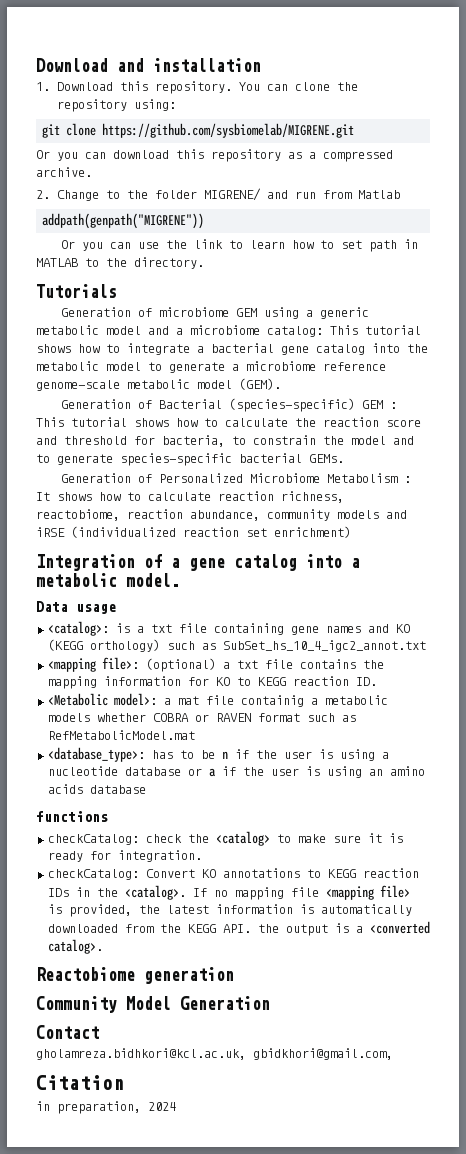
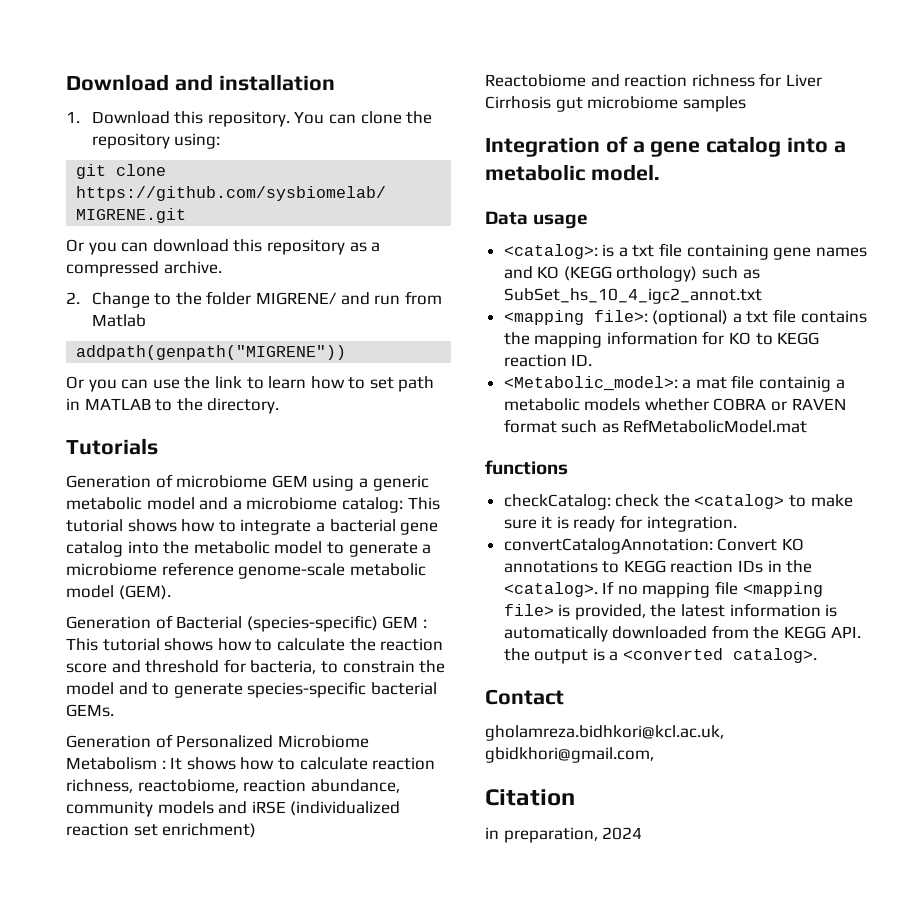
+ Reactobiome and reaction richness for Liver Cirrhosis gut microbiome samples
- <Metabolic model>: a mat file containig a metabolic models whether COBRA or RAVEN format such as RefMetabolicModel.mat
+ <Metabolic_model>: a mat file containig a metabolic models whether COBRA or RAVEN format such as RefMetabolicModel.mat
- <database_type>: has to be n if the user is using a nucleotide database or a if the user is using an amino acids database
- checkCatalog: Convert KO annotations to KEGG reaction IDs in the <catalog>.
+ convertCatalogAnnotation: Convert KO annotations to KEGG reaction IDs in the <catalog>.
- Reactobiome generation
- Community Model Generation

